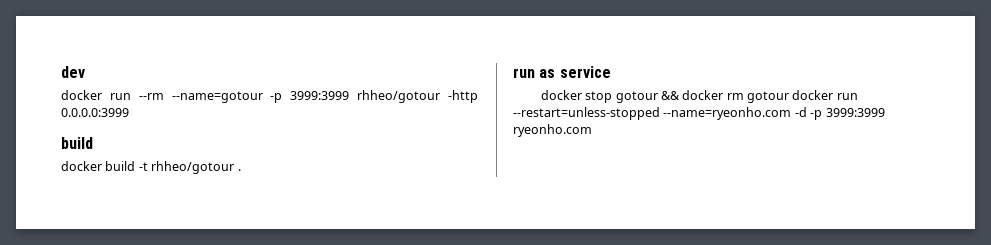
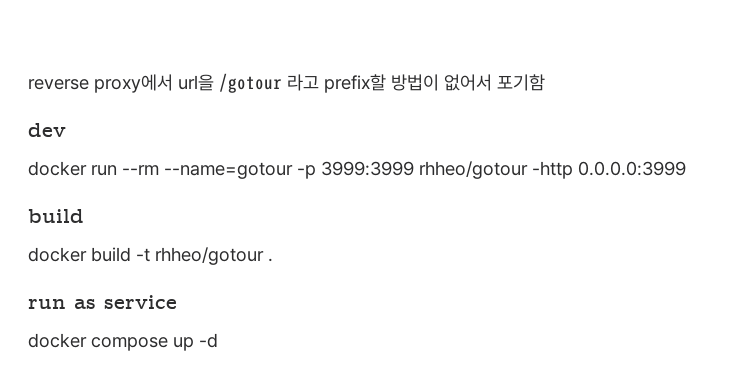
+ reverse proxy에서 url을 /gotour 라고 prefix할 방법이 없어서 포기함
- docker stop gotour && docker rm gotour docker run --restart=unless-stopped --name=ryeonho.com -d -p 3999:3999 ryeonho.com
+ docker compose up -d

